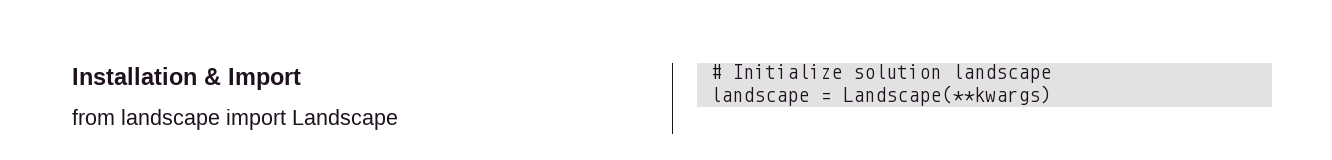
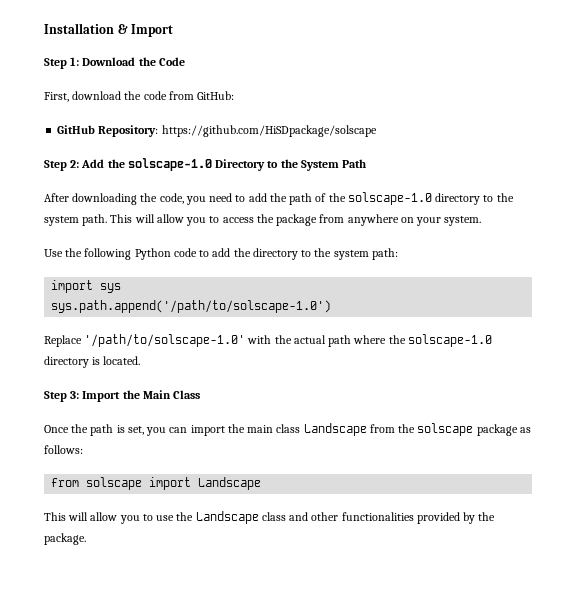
- from landscape import Landscape
- # Initialize solution landscape
- landscape = Landscape(**kwargs)
+ Step 1: Download the Code
+ First, download the code from GitHub:
+ GitHub Repository: https://github.com/HiSDpackage/solscape
+ Step 2: Add the solscape-1.0 Directory to the System Path
+ After downloading the code, you need to add the path of the solscape-1.0 directory to the system path. This will allow you to access the package from anywhere on your system.
+ Use the following Python code to add the directory to the system path:
+ import sys
+ sys.path.append('/path/to/solscape-1.0')
+ Replace '/path/to/solscape-1.0' with the actual path where the solscape-1.0 directory is located.
+ Step 3: Import the Main Class
+ Once the path is set, you can import the main class Landscape from the solscape package as follows:
+ from solscape import Landscape
+ This will allow you to use the Landscape class and other functionalities provided by the package.

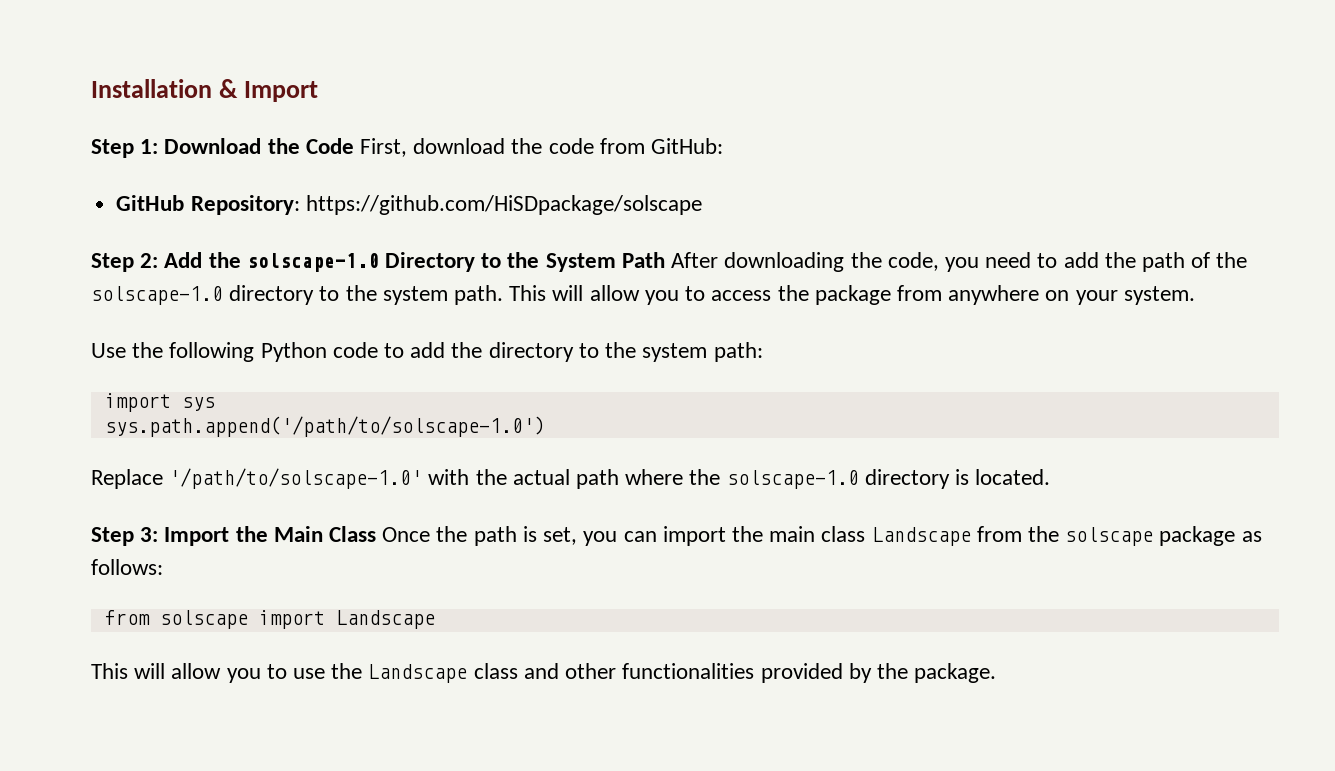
- Step 1: Download the Code
- First, download the code from GitHub:
+ Step 1: Download the Code First, download the code from GitHub:
- Step 2: Add the solscape-1.0 Directory to the System Path
- After downloading the code, you need to add the path of the solscape-1.0 directory to the system path.
+ Step 2: Add the solscape-1.0 Directory to the System Path After downloading the code, you need to add the path of the solscape-1.0 directory to the system path.
- Step 3: Import the Main Class
- Once the path is set, you can import the main class Landscape from the solscape package as follows:
+ Step 3: Import the Main Class Once the path is set, you can import the main class Landscape from the solscape package as follows:

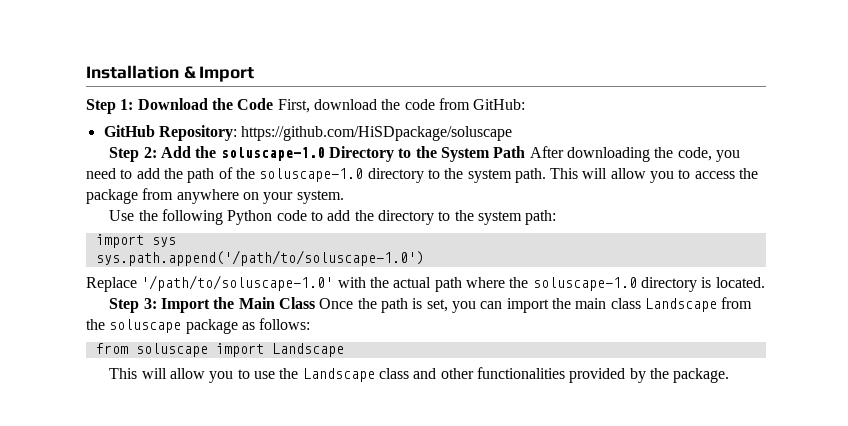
- GitHub Repository: https://github.com/HiSDpackage/solscape
+ GitHub Repository: https://github.com/HiSDpackage/soluscape
- Step 2: Add the solscape-1.0 Directory to the System Path After downloading the code, you need to add the path of the solscape-1.0 directory to the system path.
+ Step 2: Add the soluscape-1.0 Directory to the System Path After downloading the code, you need to add the path of the soluscape-1.0 directory to the system path.
- sys.path.append('/path/to/solscape-1.0')
+ sys.path.append('/path/to/soluscape-1.0')
- Replace '/path/to/solscape-1.0' with the actual path where the solscape-1.0 directory is located.
+ Replace '/path/to/soluscape-1.0' with the actual path where the soluscape-1.0 directory is located.
- Step 3: Import the Main Class Once the path is set, you can import the main class Landscape from the solscape package as follows:
+ Step 3: Import the Main Class Once the path is set, you can import the main class Landscape from the soluscape package as follows:
- from solscape import Landscape
+ from soluscape import Landscape

